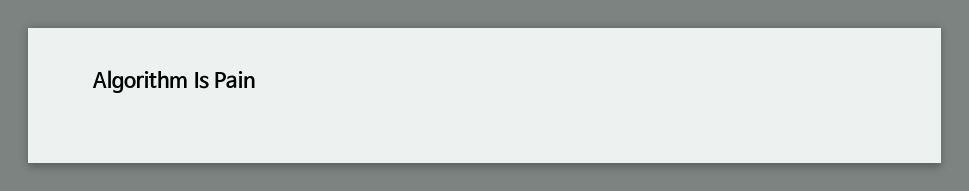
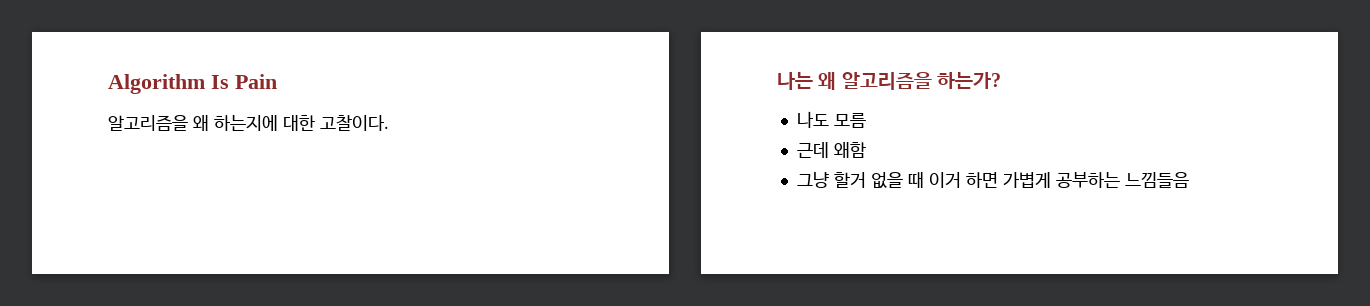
+ 알고리즘을 왜 하는지에 대한 고찰이다.
+ 나는 왜 알고리즘을 하는가?
+ 나도 모름
+ 근데 왜함
+ 그냥 할거 없을 때 이거 하면 가볍게 공부하는 느낌들음

